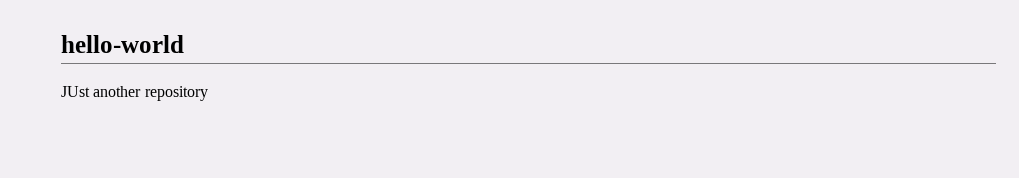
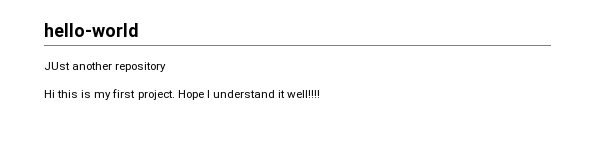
+ Hi this is my first project. Hope I understand it well!!!!

